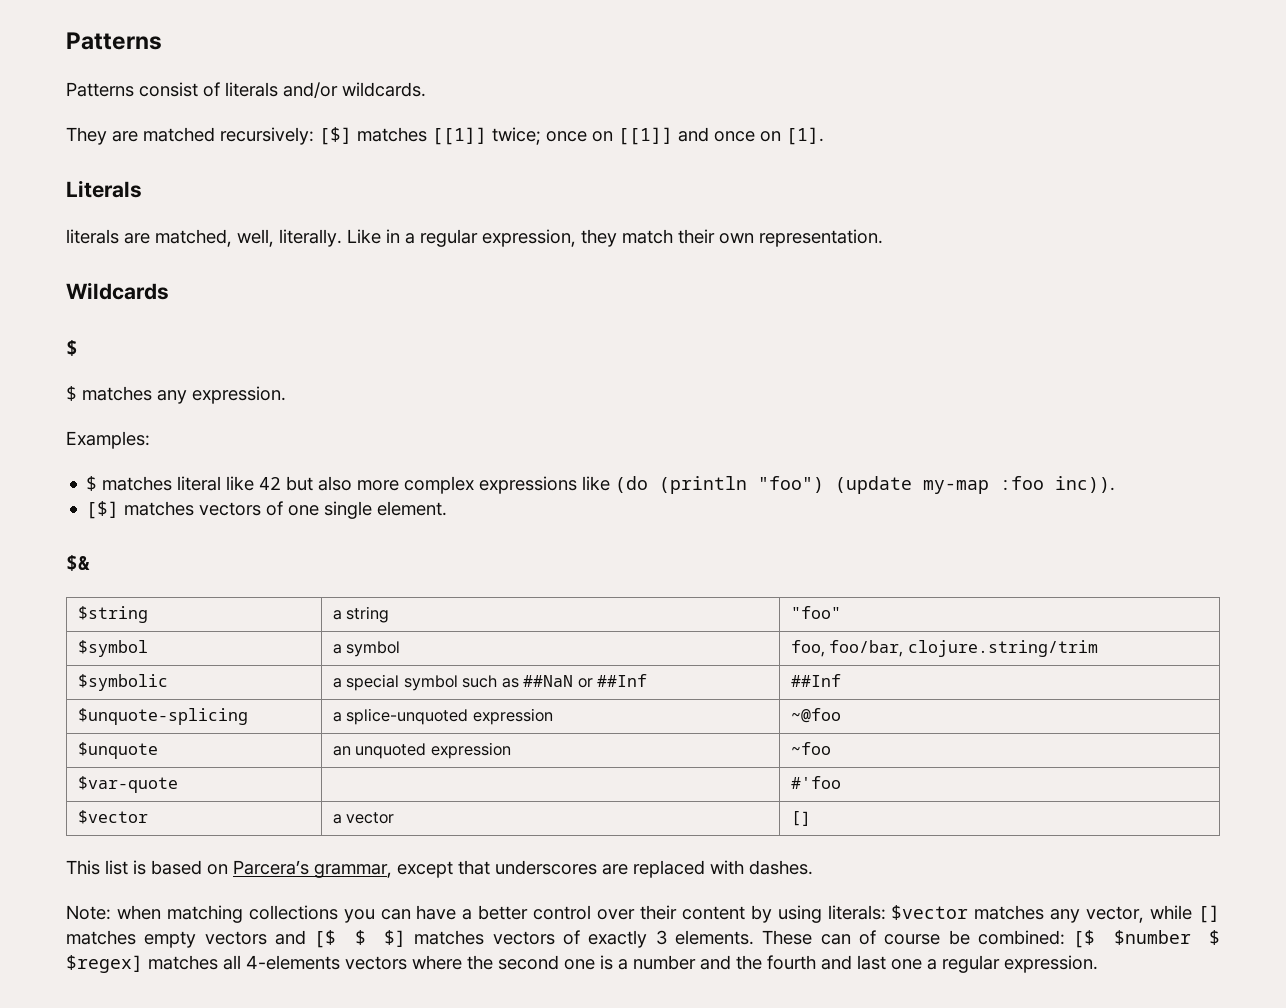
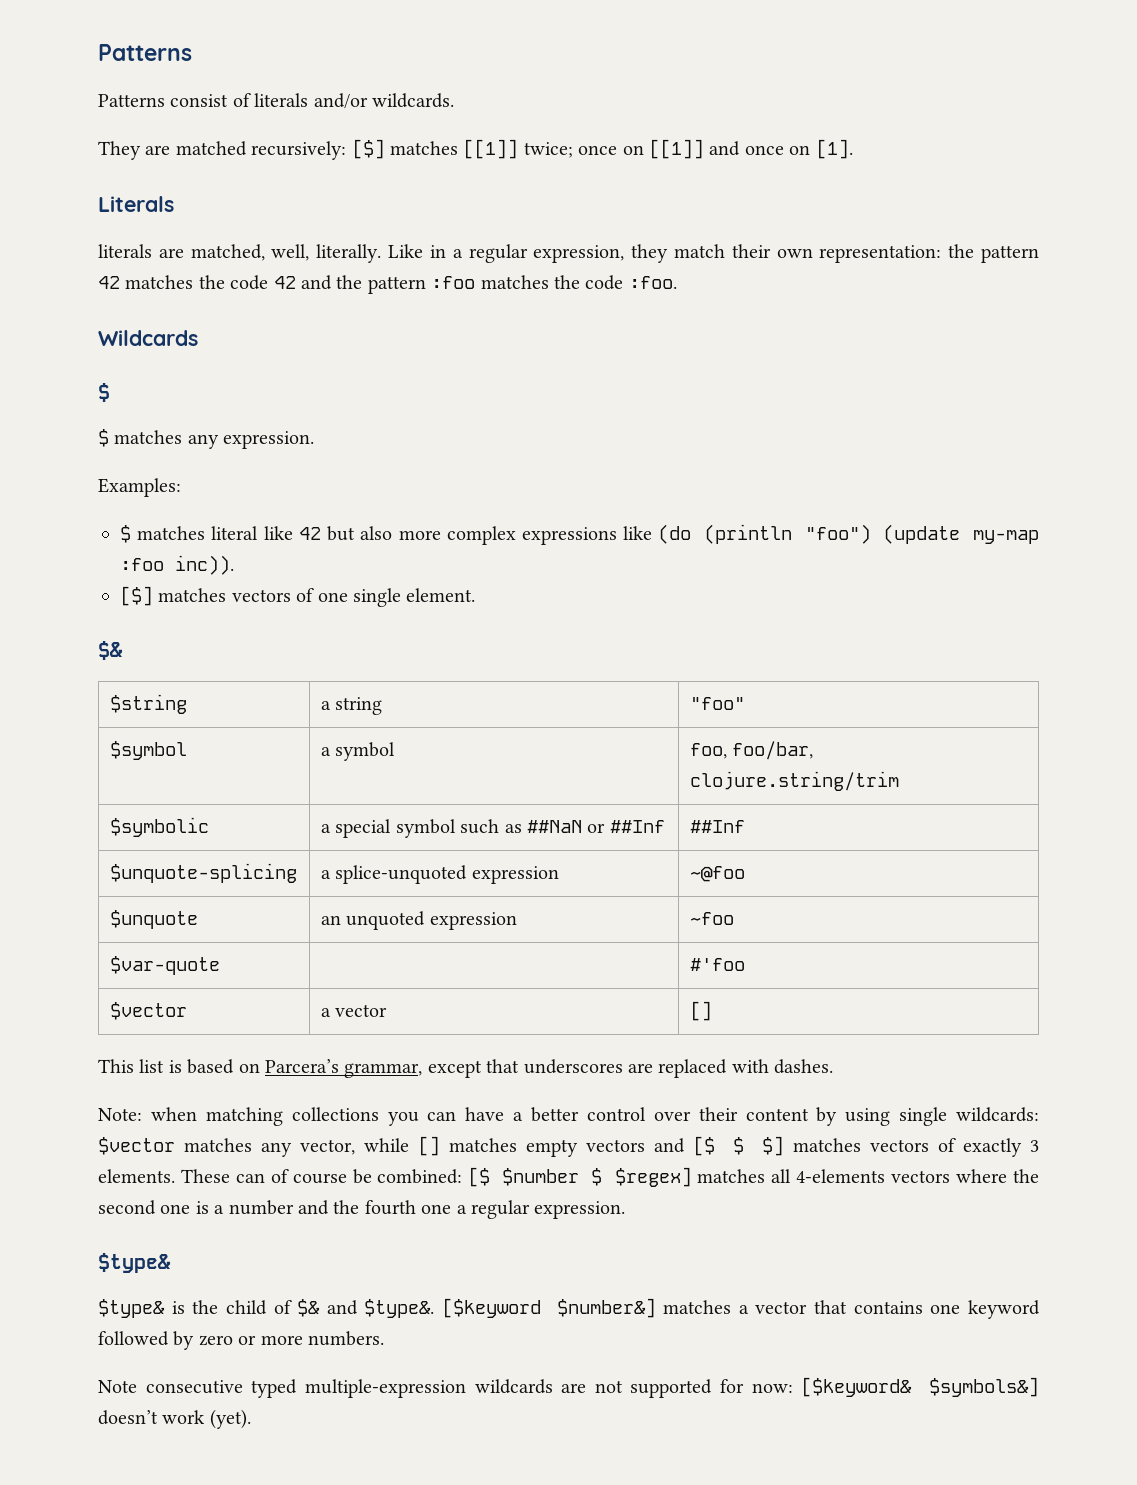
- Like in a regular expression, they match their own representation.
+ Like in a regular expression, they match their own representation: the pattern 42 matches the code 42 and the pattern :foo matches the code :foo.
- Note: when matching collections you can have a better control over their content by using literals: $vector matches any vector, while [] matches empty vectors and [$ $ $] matches vectors of exactly 3 elements.
+ Note: when matching collections you can have a better control over their content by using single wildcards: $vector matches any vector, while [] matches empty vectors and [$ $ $] matches vectors of exactly 3 elements.
- These can of course be combined: [$ $number $ $regex] matches all 4-elements vectors where the second one is a number and the fourth and last one a regular expression.
+ These can of course be combined: [$ $number $ $regex] matches all 4-elements vectors where the second one is a number and the fourth one a regular expression.
+ $type&
+ $type& is the child of $& and $type&. [$keyword $number&] matches a vector that contains one keyword followed by zero or more numbers.
+ Note consecutive typed multiple-expression wildcards are not supported for now: [$keyword& $symbols&] doesn’t work (yet).

